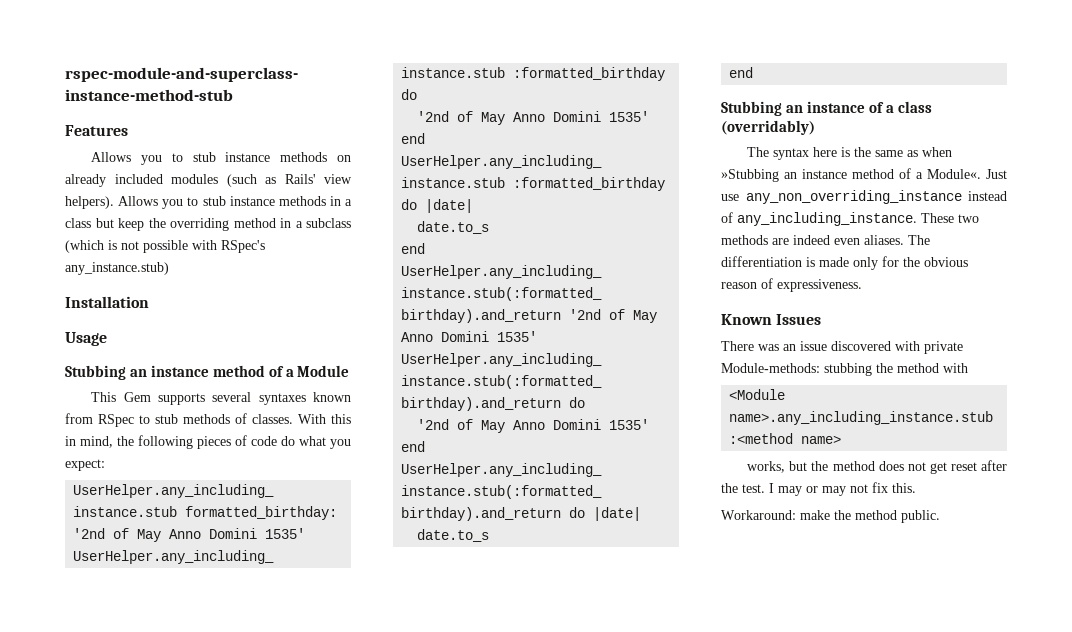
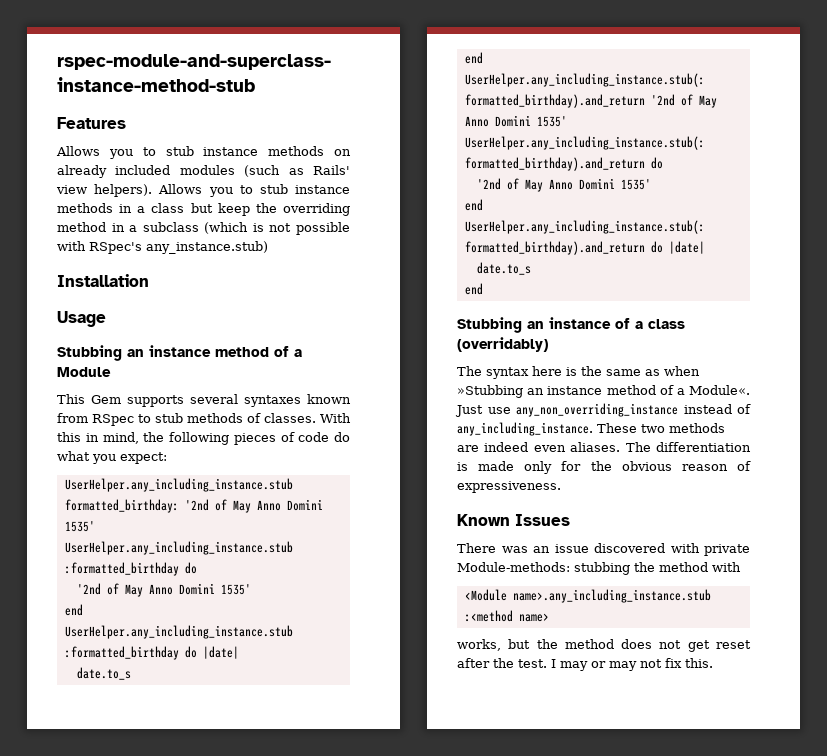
- Workaround: make the method public.

